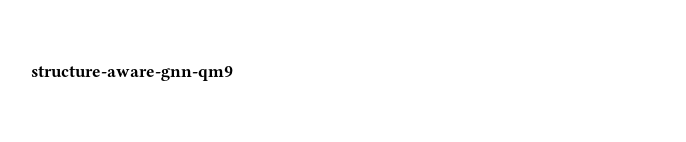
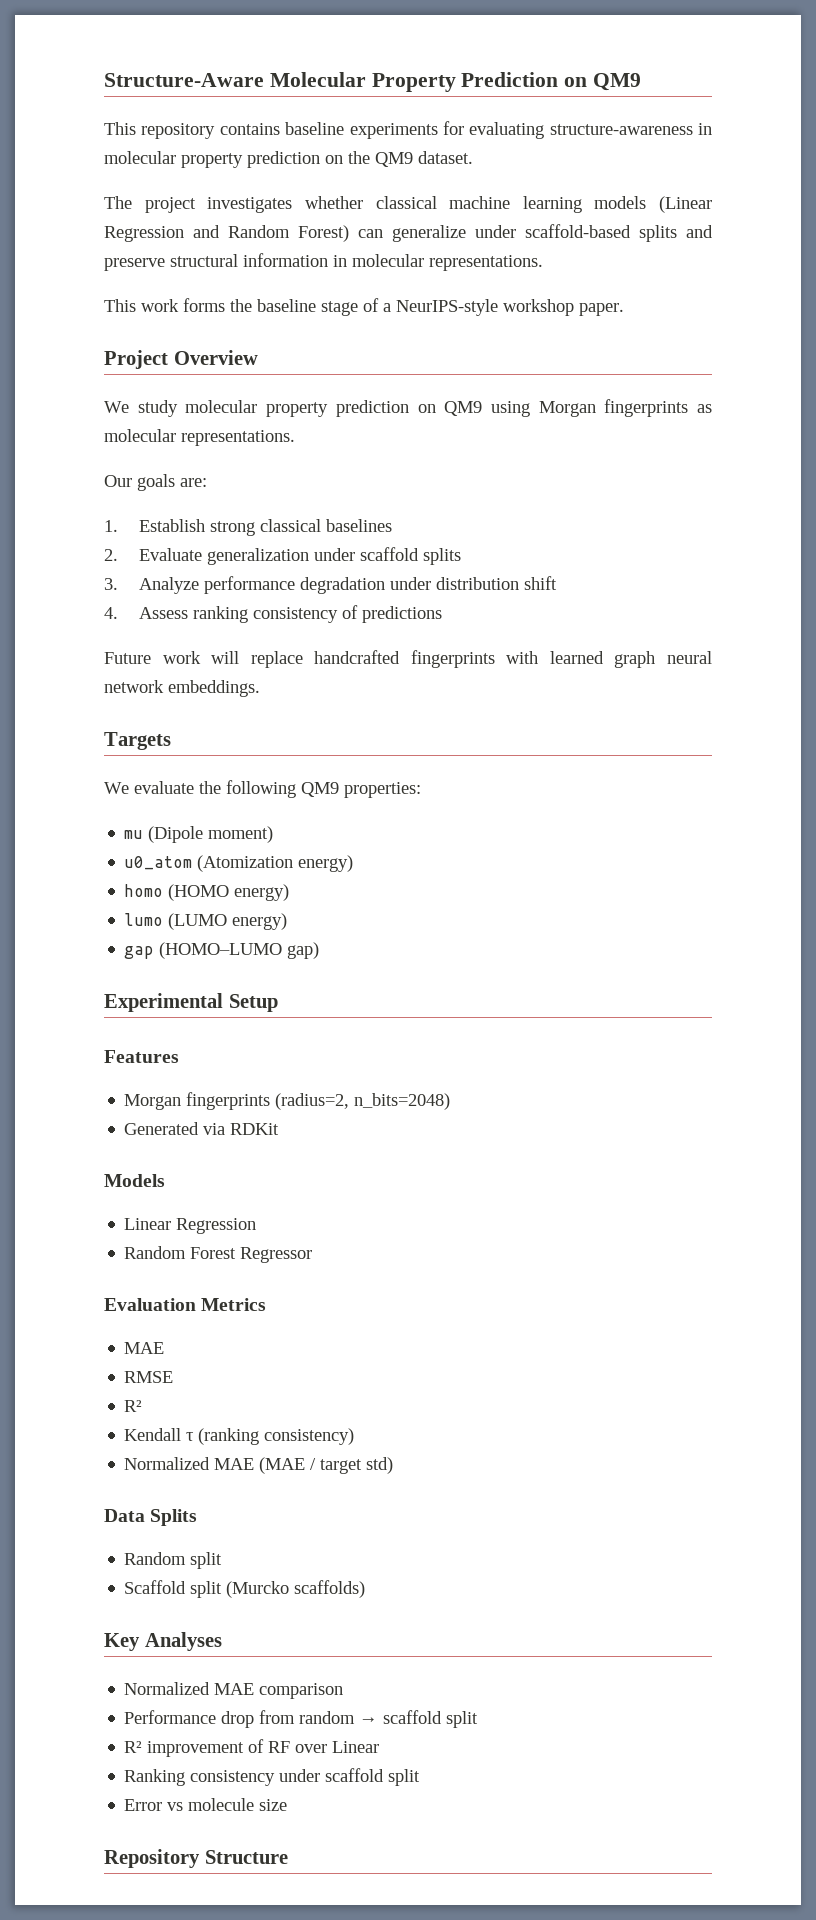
- structure-aware-gnn-qm9
+ Structure-Aware Molecular Property Prediction on QM9
+ This repository contains baseline experiments for evaluating structure-awareness in molecular property prediction on the QM9 dataset.
+ The project investigates whether classical machine learning models (Linear Regression and Random Forest) can generalize under scaffold-based splits and preserve structural information in molecular representations.
+ This work forms the baseline stage of a NeurIPS-style workshop paper.
+ Project Overview
+ We study molecular property prediction on QM9 using Morgan fingerprints as molecular representations.
+ Our goals are:
+ 1. Establish strong classical baselines
+ 2. Evaluate generalization under scaffold splits
+ 3. Analyze performance degradation under distribution shift
+ 4. Assess ranking consistency of predictions
+ Future work will replace handcrafted fingerprints with learned graph neural network embeddings.
+ Targets
+ We evaluate the following QM9 properties:
+ mu (Dipole moment)
+ u0_atom (Atomization energy)
+ homo (HOMO energy)
+ lumo (LUMO energy)
+ gap (HOMO–LUMO gap)
+ Experimental Setup
+ Features
+ Morgan fingerprints (radius=2, n_bits=2048)
+ Generated via RDKit
+ Models
+ Linear Regression
+ Random Forest Regressor
+ Evaluation Metrics
+ MAE
+ RMSE
+ R²
+ Kendall τ (ranking consistency)
+ Normalized MAE (MAE / target std)
+ Data Splits
+ Random split
+ Scaffold split (Murcko scaffolds)
+ Key Analyses
+ Normalized MAE comparison
+ Performance drop from random → scaffold split
+ R² improvement of RF over Linear
+ Ranking consistency under scaffold split
+ Error vs molecule size
+ Repository Structure

